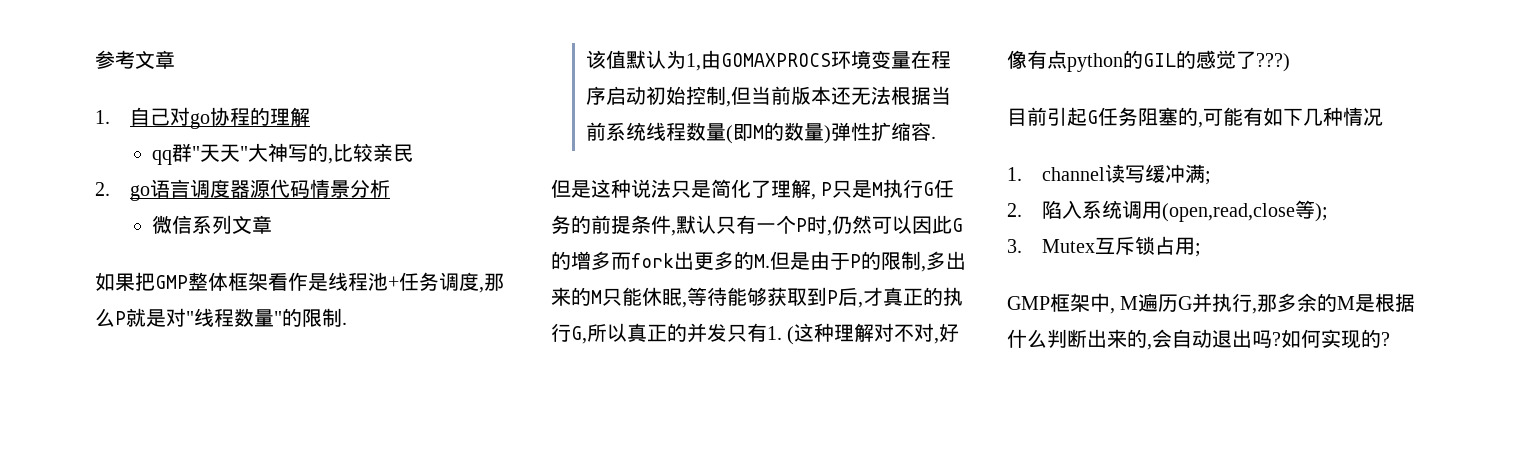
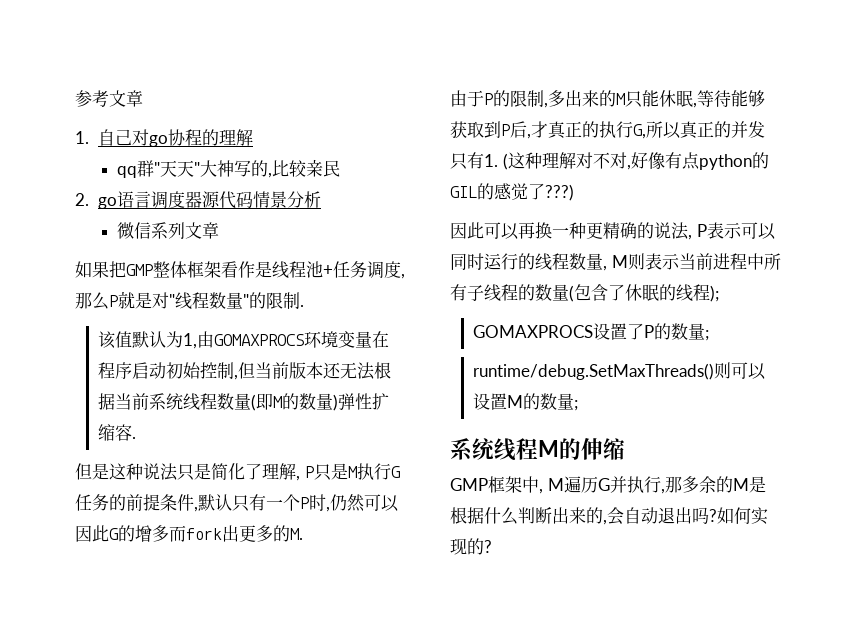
- 但是这种说法只是简化了理解, P只是M执行G任务的前提条件,默认只有一个P时,仍然可以因此G的增多而fork出更多的M.但是由于P的限制,多出来的M只能休眠,等待能够获取到P后,才真正的执行G,所以真正的并发只有1. (这种理解对不对,好像有点python的GIL的感觉了???)
+ 但是这种说法只是简化了理解, P只是M执行G任务的前提条件,默认只有一个P时,仍然可以因此G的增多而fork出更多的M.
+ 由于P的限制,多出来的M只能休眠,等待能够获取到P后,才真正的执行G,所以真正的并发只有1. (这种理解对不对,好像有点python的GIL的感觉了???)
- 目前引起G任务阻塞的,可能有如下几种情况
- 1. channel读写缓冲满;
- 2.陷入系统调用(open,read,close等);
- 3. Mutex互斥锁占用;
+ 因此可以再换一种更精确的说法, P表示可以同时运行的线程数量, M则表示当前进程中所有子线程的数量(包含了休眠的线程);
+ GOMAXPROCS设置了P的数量;
+ runtime/debug.SetMaxThreads()则可以设置M的数量;
+ 系统线程M的伸缩

